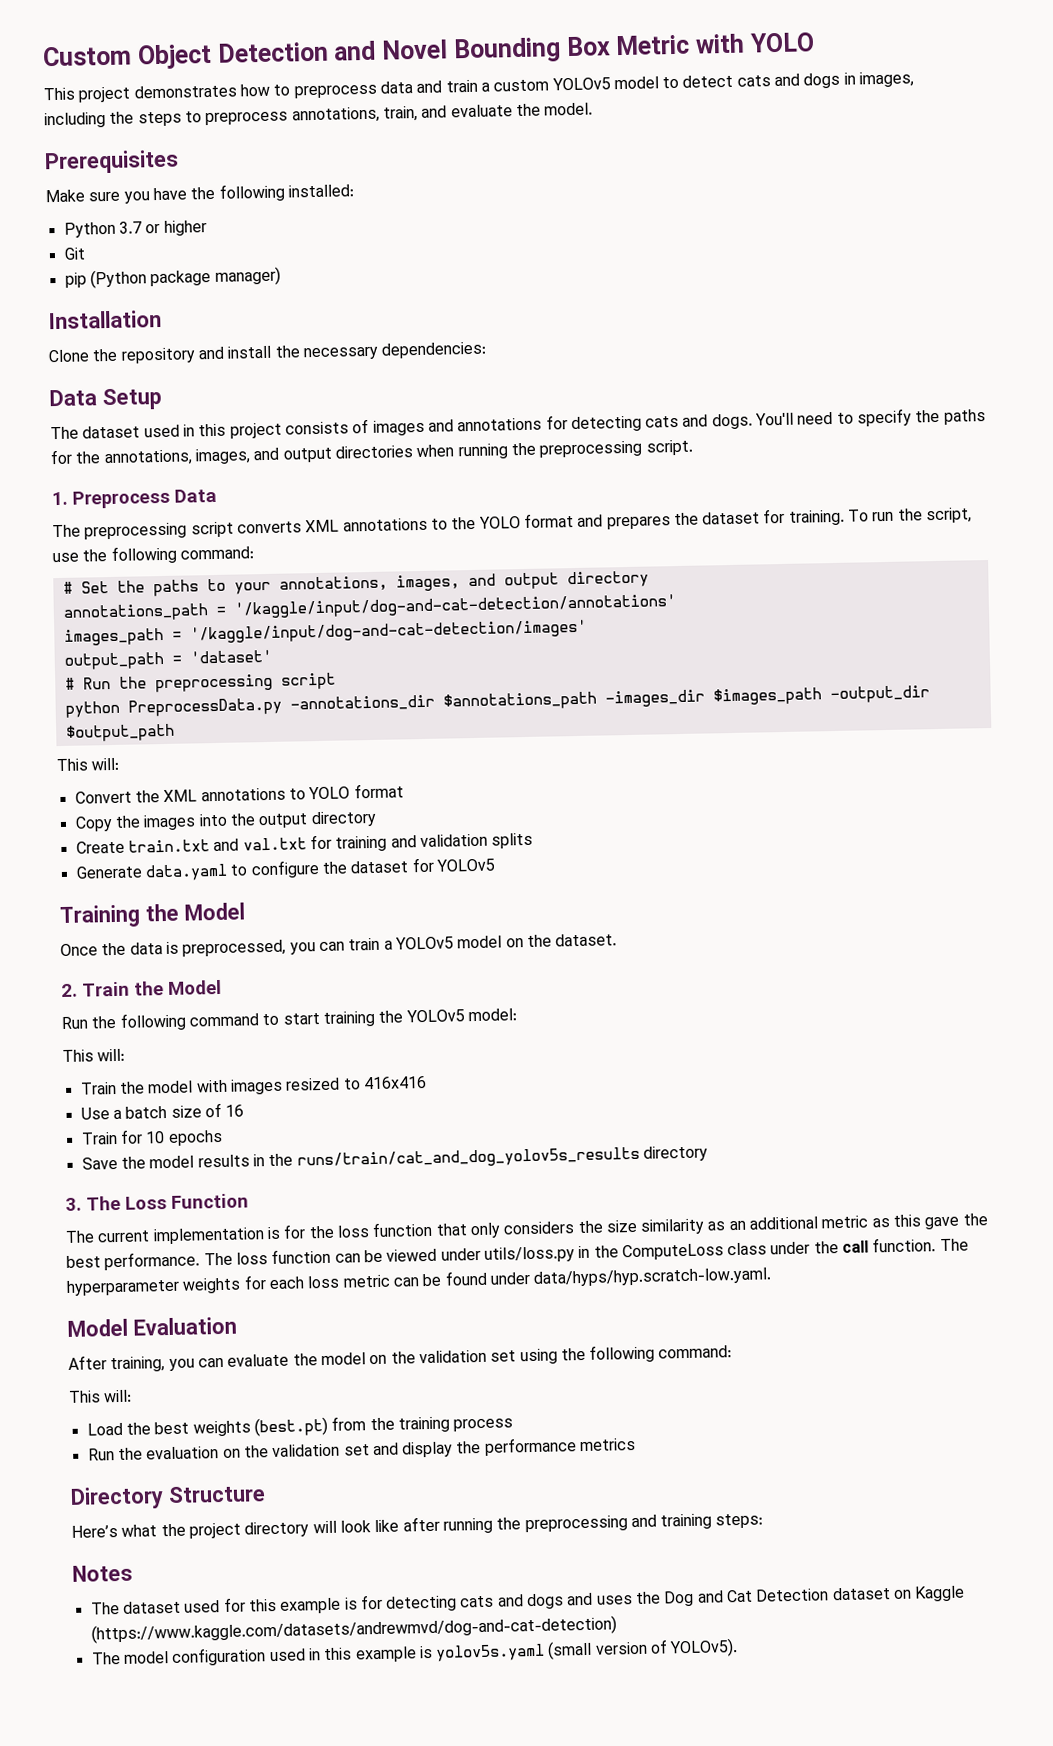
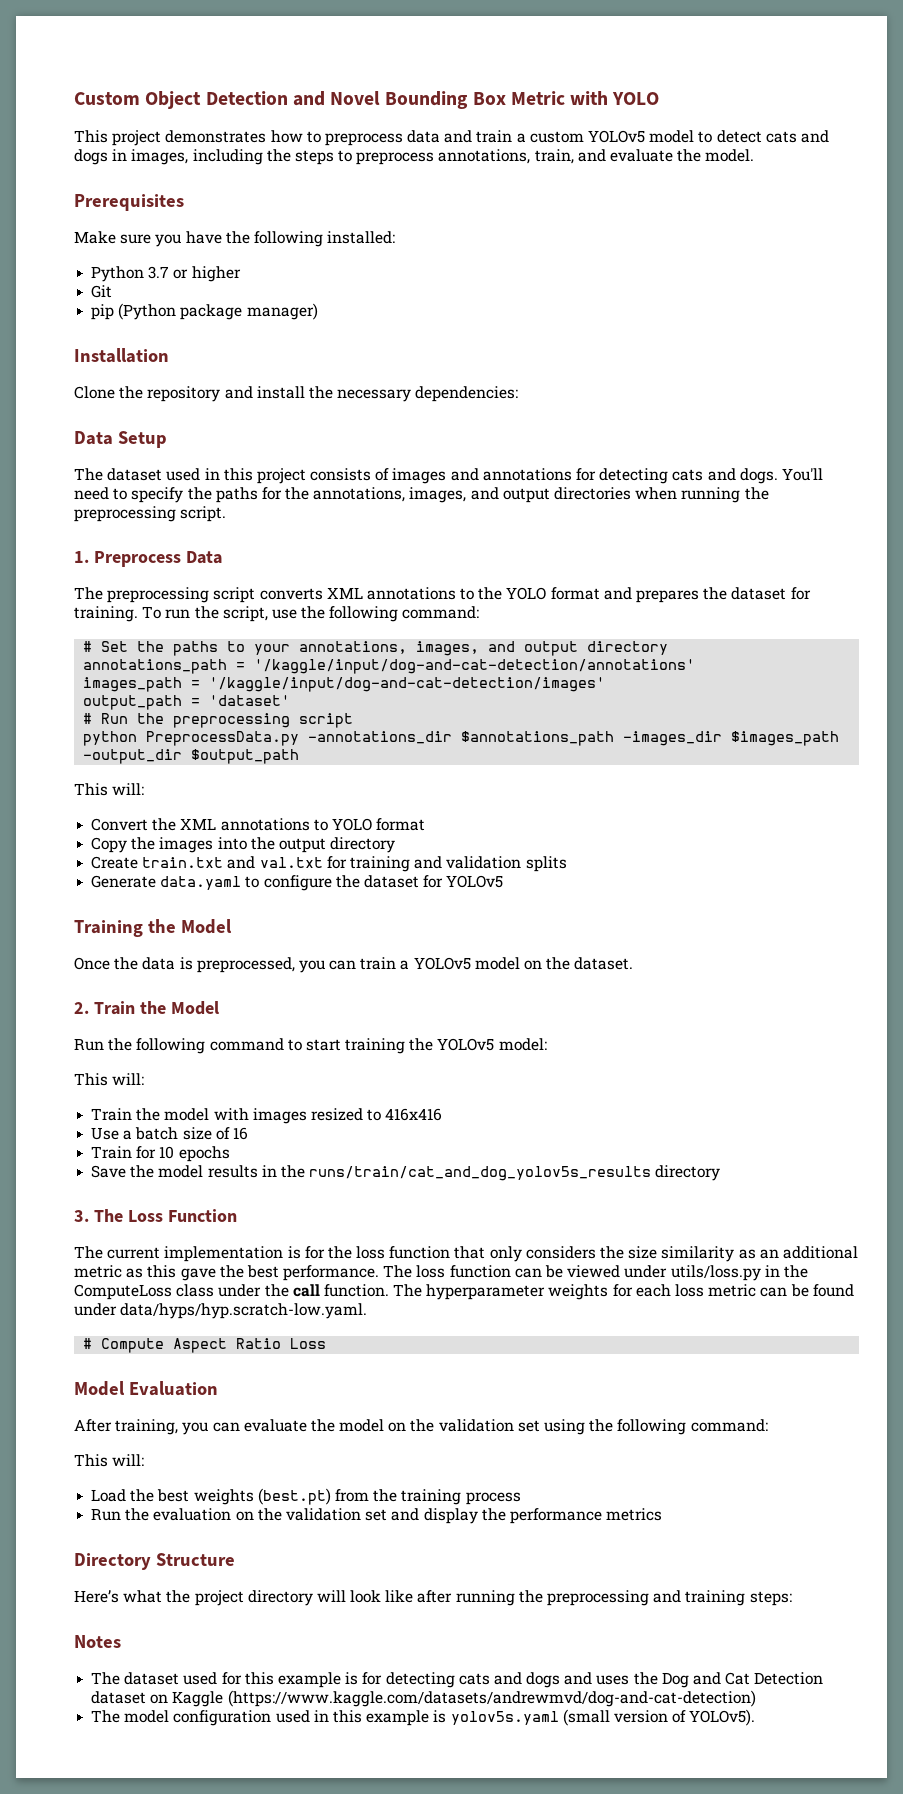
+ # Compute Aspect Ratio Loss

